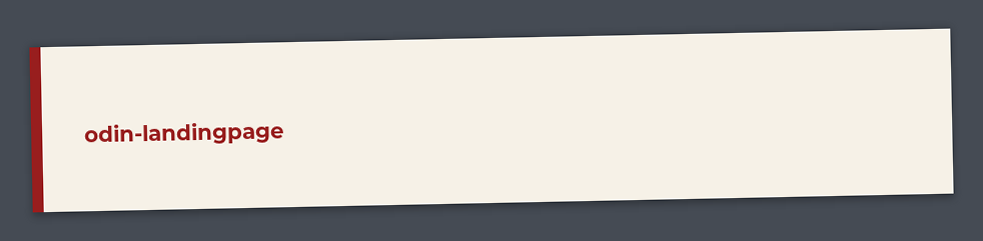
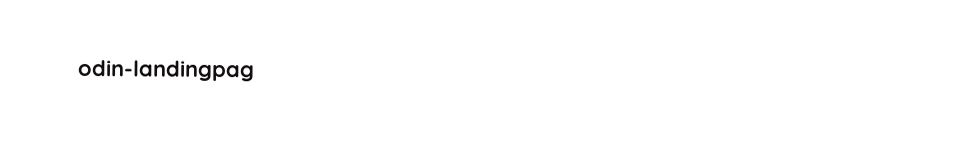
- odin-landingpage
+ odin-landingpag

